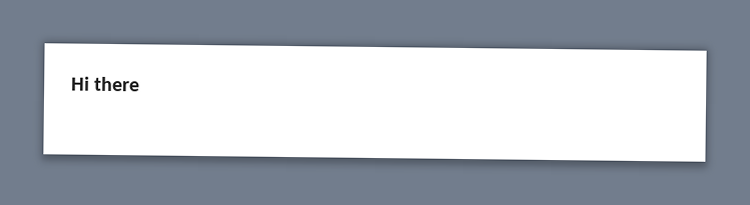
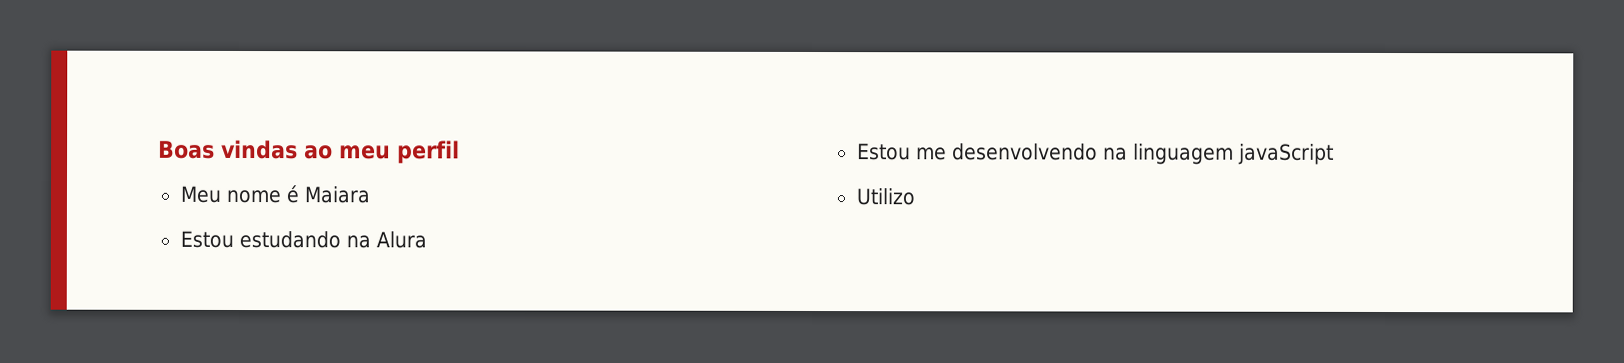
- Hi there
+ Boas vindas ao meu perfil
+ Meu nome é Maiara
+ Estou estudando na Alura
+ Estou me desenvolvendo na linguagem javaScript
+ Utilizo

